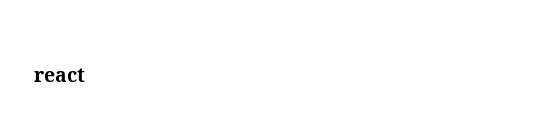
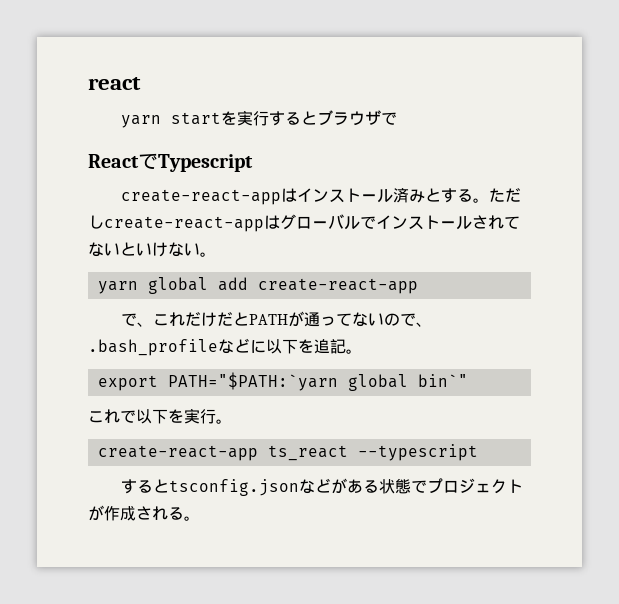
+ yarn startを実行するとブラウザで
+ ReactでTypescript
+ create-react-appはインストール済みとする。ただしcreate-react-appはグローバルでインストールされてないといけない。
+ yarn global add create-react-app
+ で、これだけだとPATHが通ってないので、.bash_profileなどに以下を追記。
+ export PATH="$PATH:`yarn global bin`"
+ これで以下を実行。
+ create-react-app ts_react --typescript
+ するとtsconfig.jsonなどがある状態でプロジェクトが作成される。

